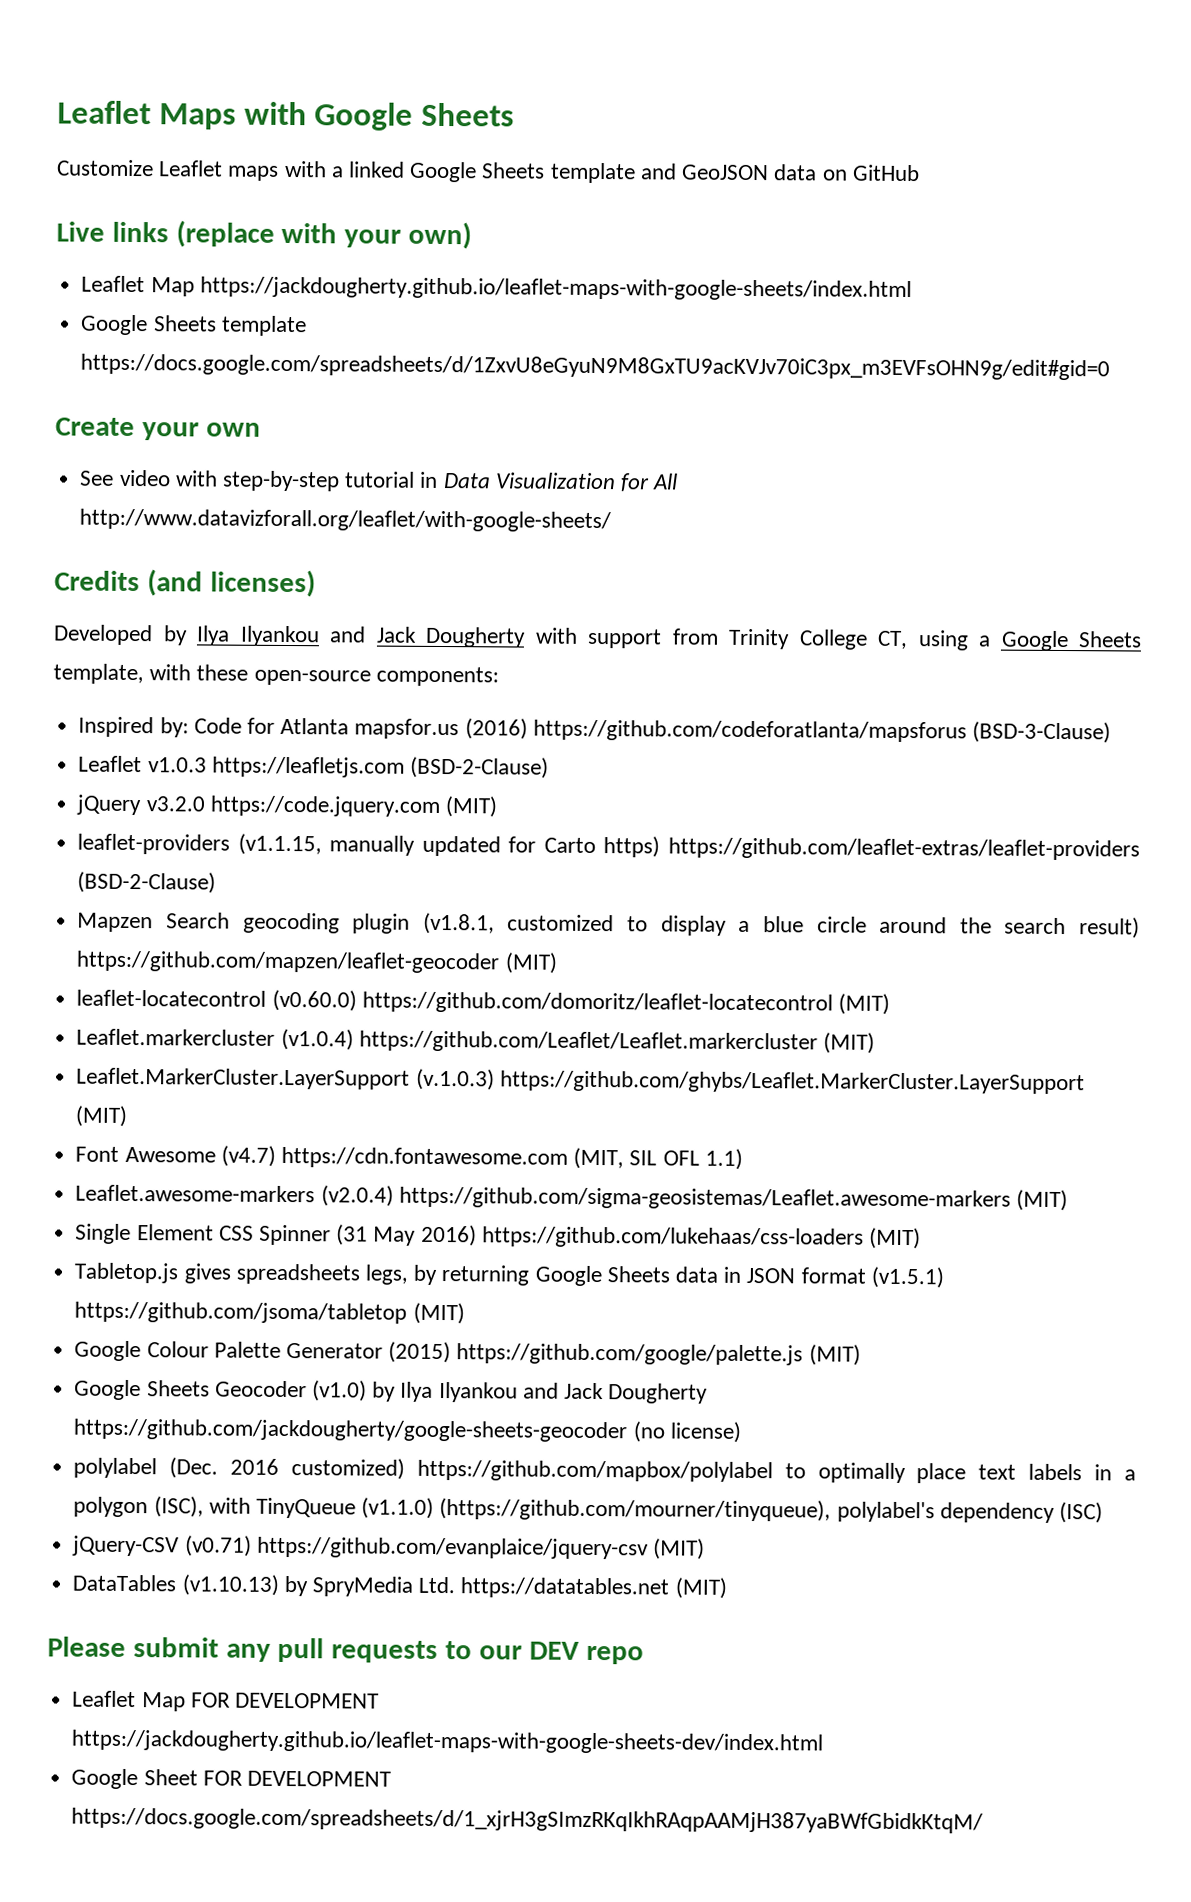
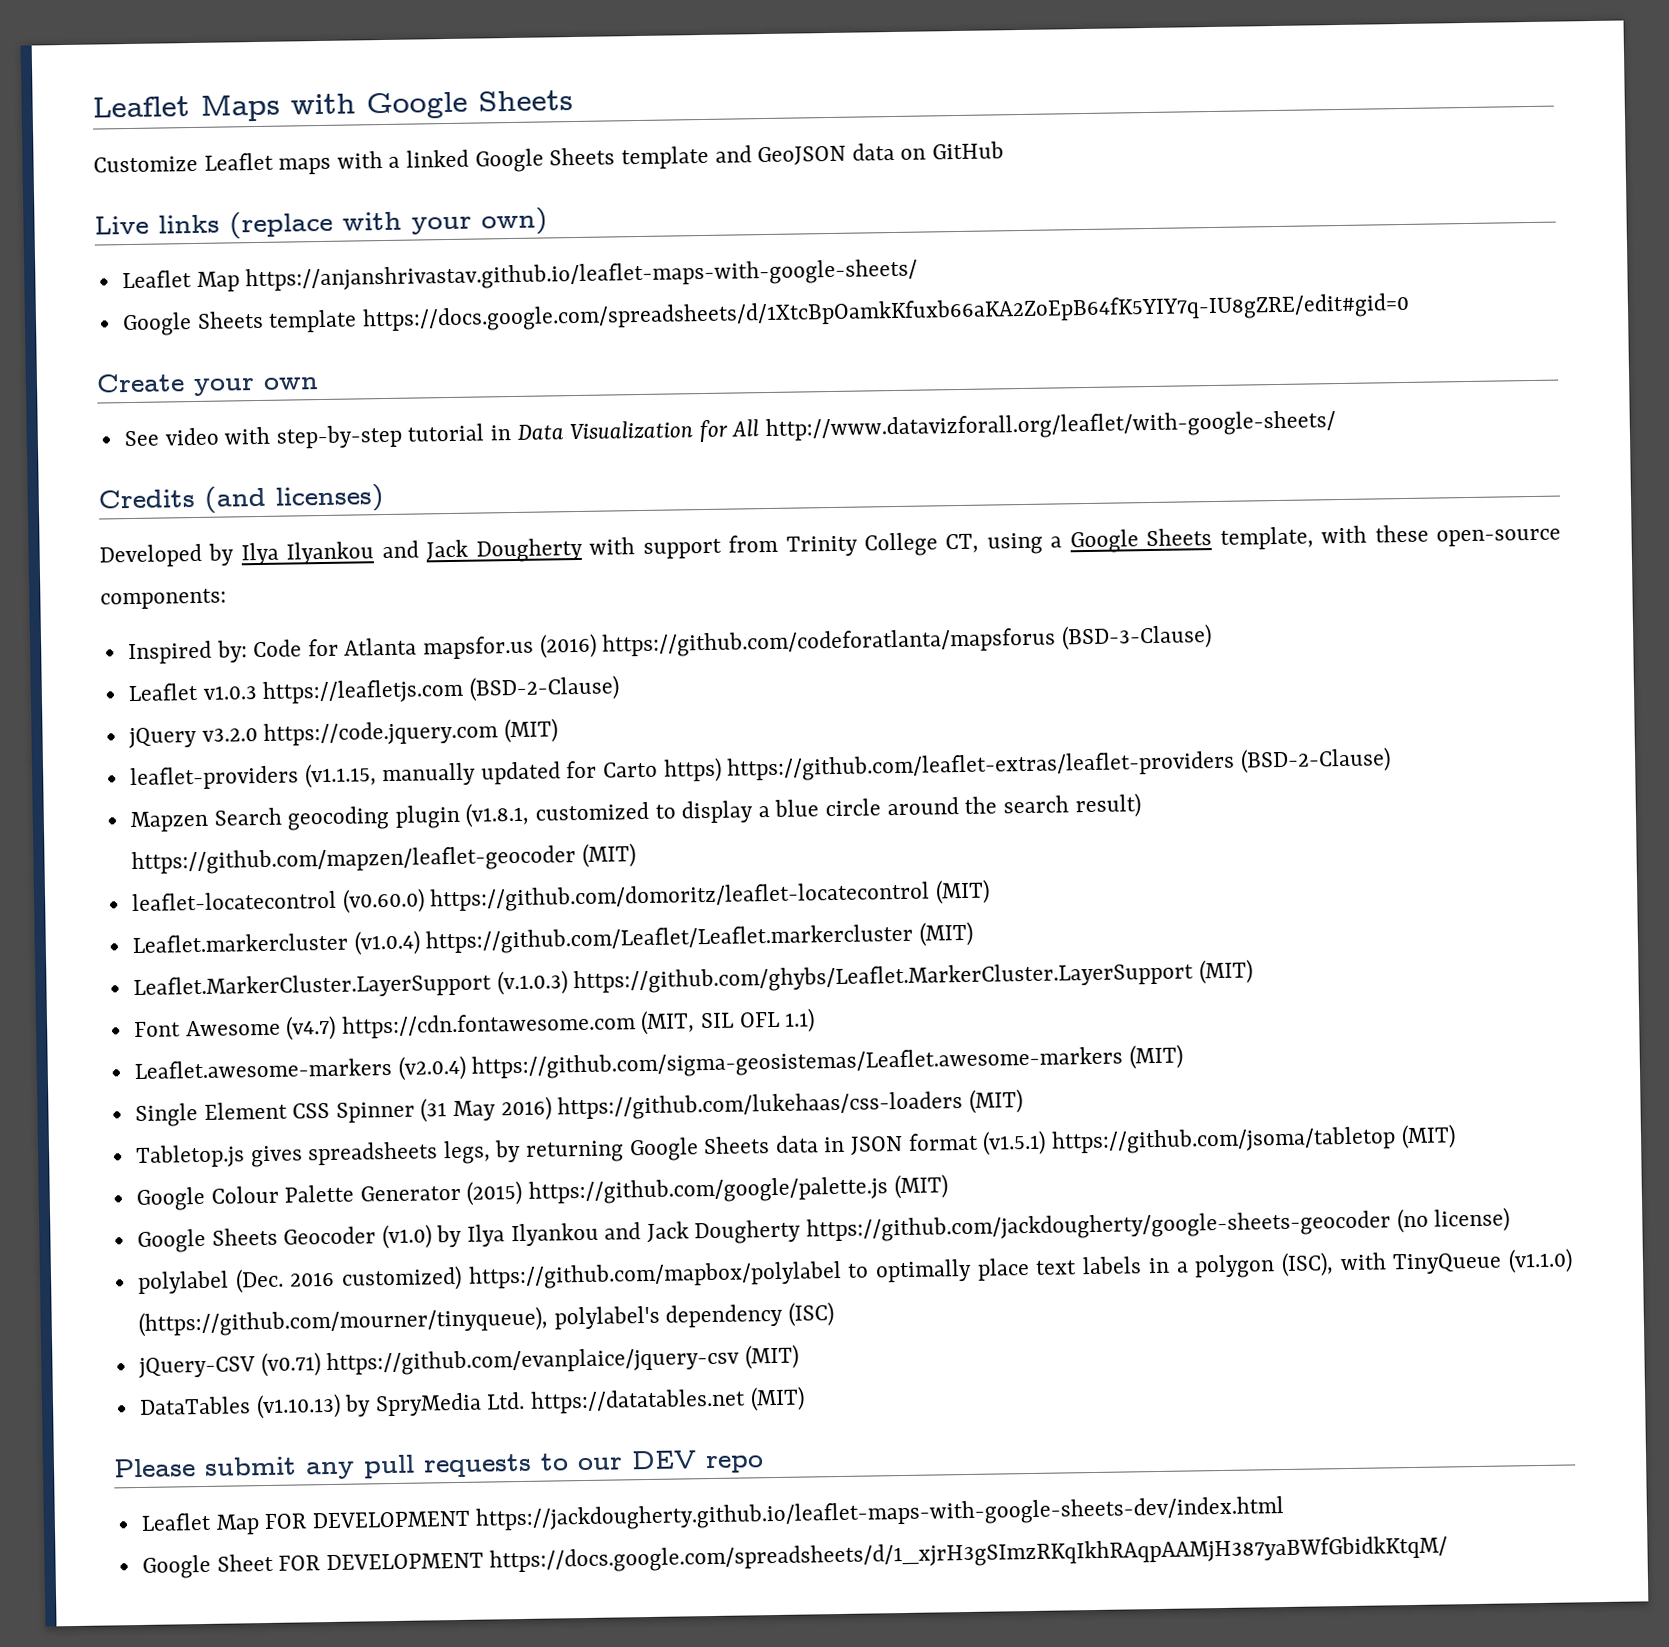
- Leaflet Map https://jackdougherty.github.io/leaflet-maps-with-google-sheets/index.html
- Google Sheets template https://docs.google.com/spreadsheets/d/1ZxvU8eGyuN9M8GxTU9acKVJv70iC3px_m3EVFsOHN9g/edit#gid=0
+ Leaflet Map https://anjanshrivastav.github.io/leaflet-maps-with-google-sheets/
+ Google Sheets template https://docs.google.com/spreadsheets/d/1XtcBpOamkKfuxb66aKA2ZoEpB64fK5YIY7q-IU8gZRE/edit#gid=0

